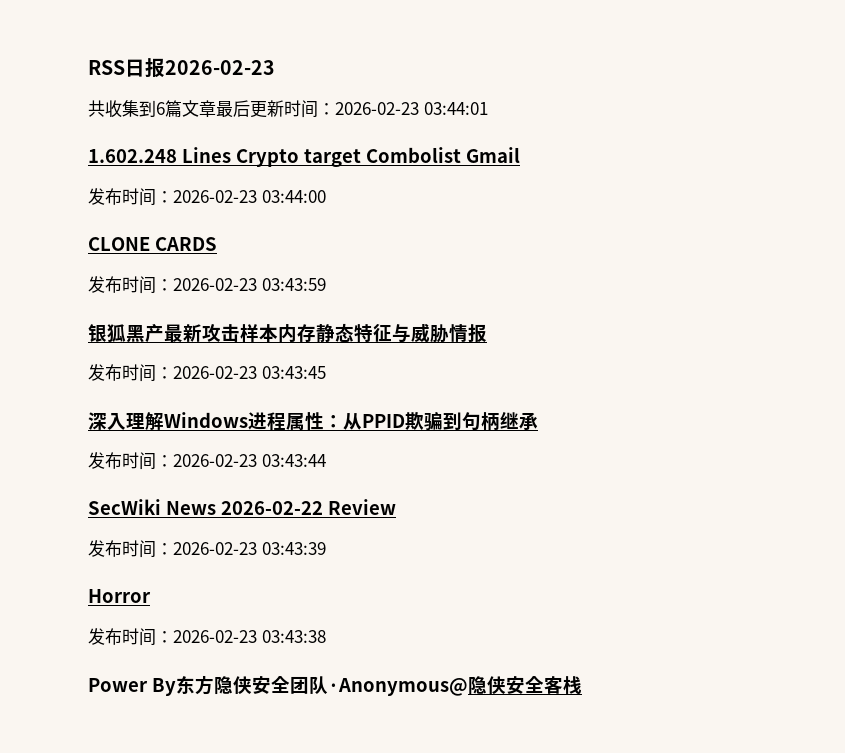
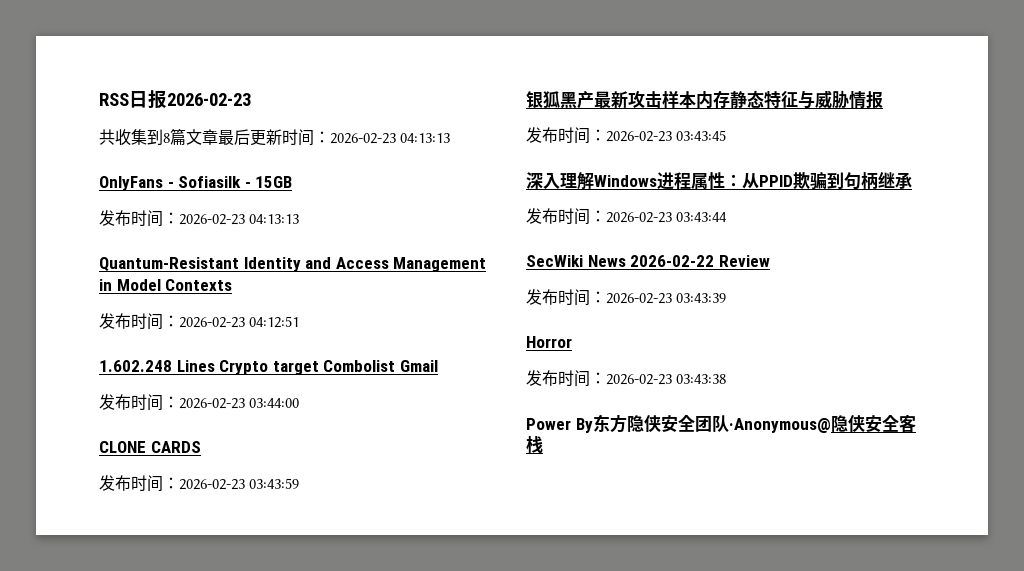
- 共收集到6篇文章最后更新时间：2026-02-23 03:44:01
+ 共收集到8篇文章最后更新时间：2026-02-23 04:13:13
+ OnlyFans - Sofiasilk - 15GB
+ 发布时间：2026-02-23 04:13:13
+ Quantum-Resistant Identity and Access Management in Model Contexts
+ 发布时间：2026-02-23 04:12:51

